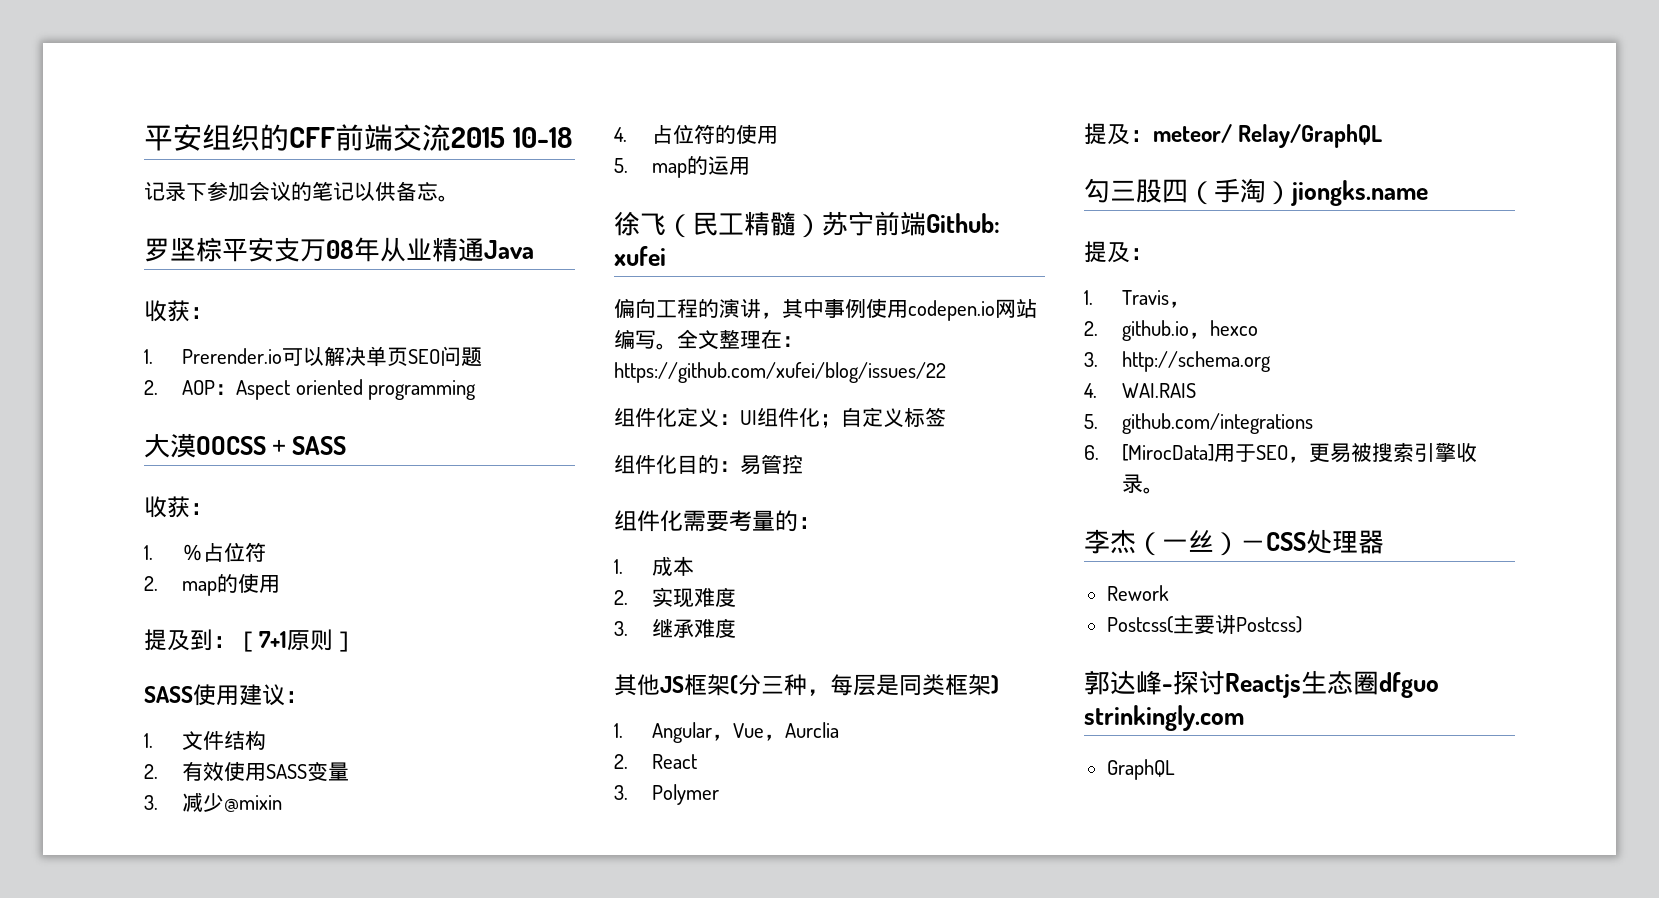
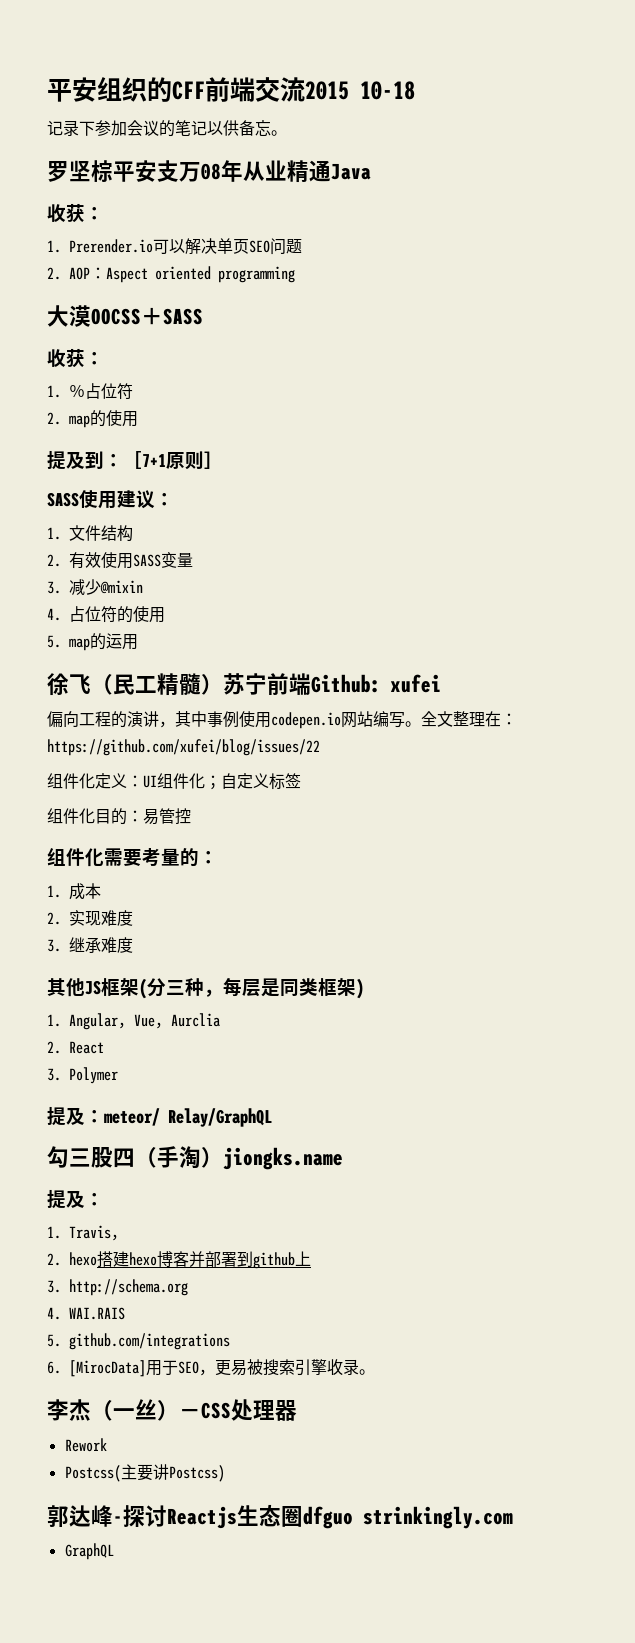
- 2. github.io，hexco
+ 2. hexo搭建hexo博客并部署到github上

